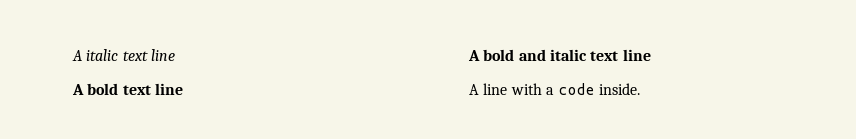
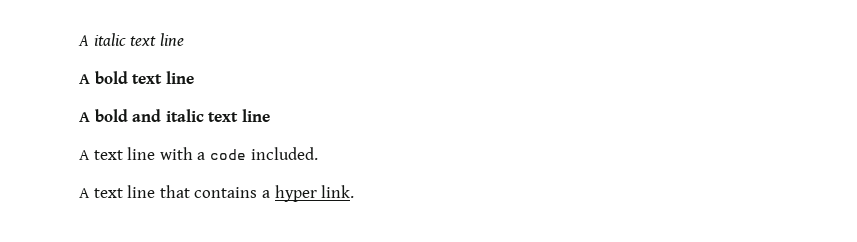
- A line with a code inside.
+ A text line with a code included.
+ A text line that contains a hyper link.

